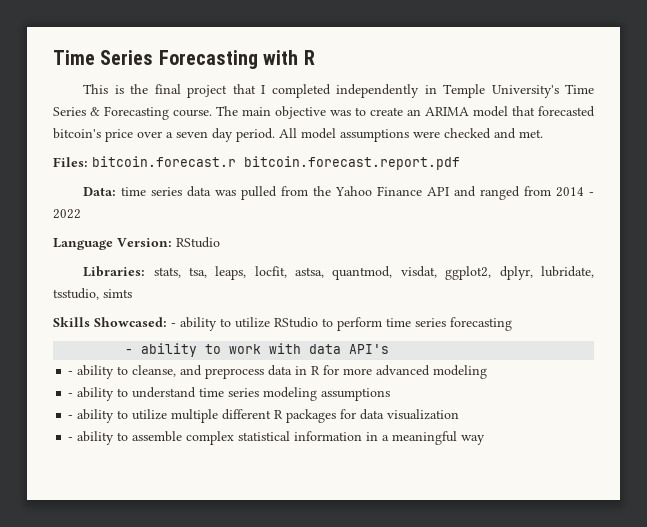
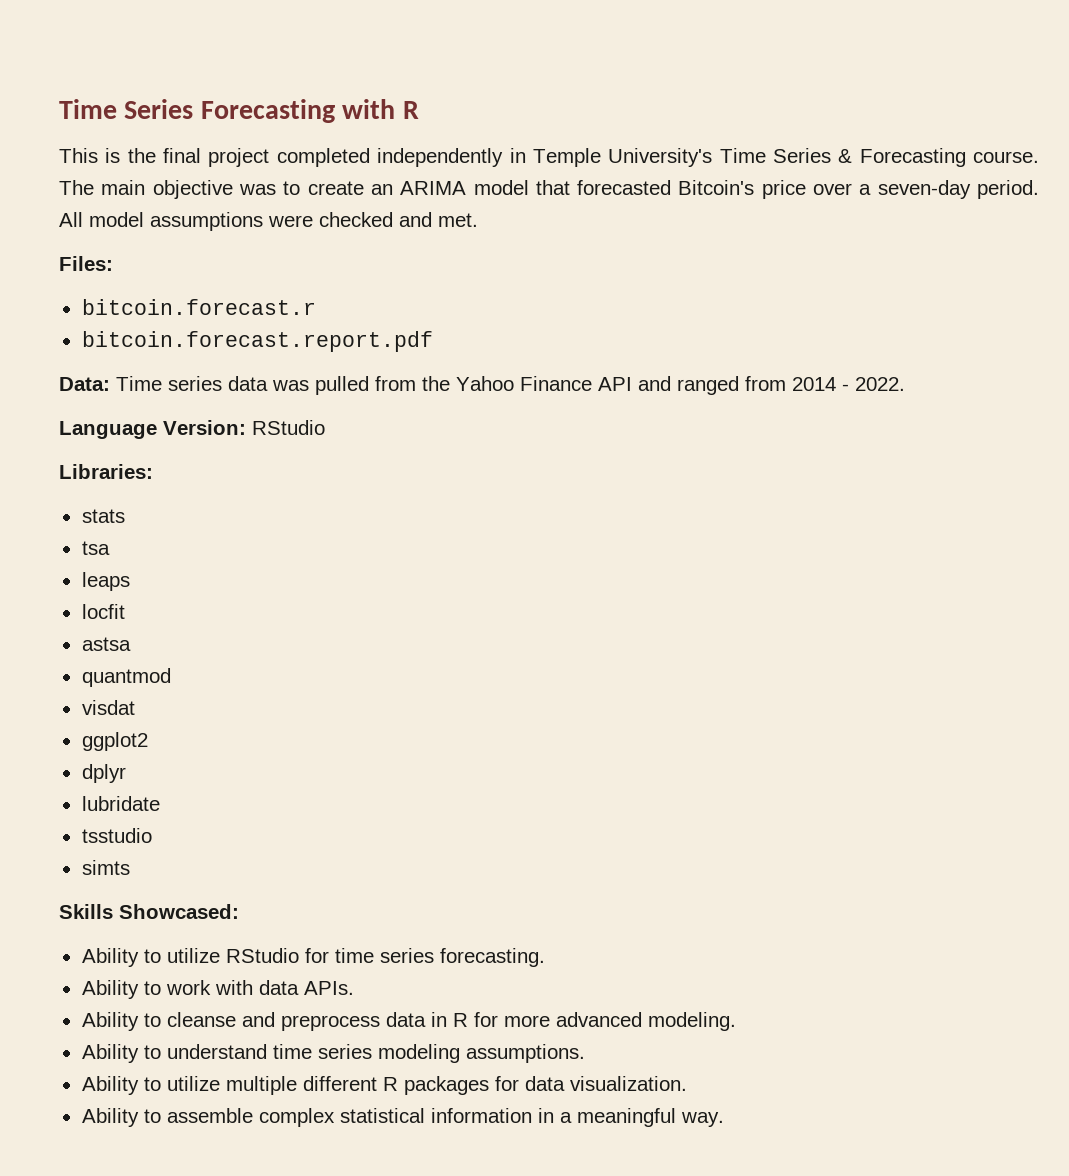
- This is the final project that I completed independently in Temple University's Time Series & Forecasting course.
+ This is the final project completed independently in Temple University's Time Series & Forecasting course.
- The main objective was to create an ARIMA model that forecasted bitcoin's price over a seven day period.
+ The main objective was to create an ARIMA model that forecasted Bitcoin's price over a seven-day period.
- Files: bitcoin.forecast.r bitcoin.forecast.report.pdf
+ Files:
+ bitcoin.forecast.r
+ bitcoin.forecast.report.pdf
- Data: time series data was pulled from the Yahoo Finance API and ranged from 2014 - 2022
+ Data: Time series data was pulled from the Yahoo Finance API and ranged from 2014 - 2022.
- Libraries: stats, tsa, leaps, locfit, astsa, quantmod, visdat, ggplot2, dplyr, lubridate, tsstudio, simts
+ Libraries:
+ stats
+ tsa
+ leaps
+ locfit
+ astsa
+ quantmod
+ visdat
+ ggplot2
+ dplyr
+ lubridate
+ tsstudio
+ simts
- Skills Showcased: - ability to utilize RStudio to perform time series forecasting
- - ability to work with data API's
- - ability to cleanse, and preprocess data in R for more advanced modeling
- - ability to understand time series modeling assumptions
- - ability to utilize multiple different R packages for data visualization
- - ability to assemble complex statistical information in a meaningful way
+ Skills Showcased:
+ Ability to utilize RStudio for time series forecasting.
+ Ability to work with data APIs.
+ Ability to cleanse and preprocess data in R for more advanced modeling.
+ Ability to understand time series modeling assumptions.
+ Ability to utilize multiple different R packages for data visualization.
+ Ability to assemble complex statistical information in a meaningful way.

